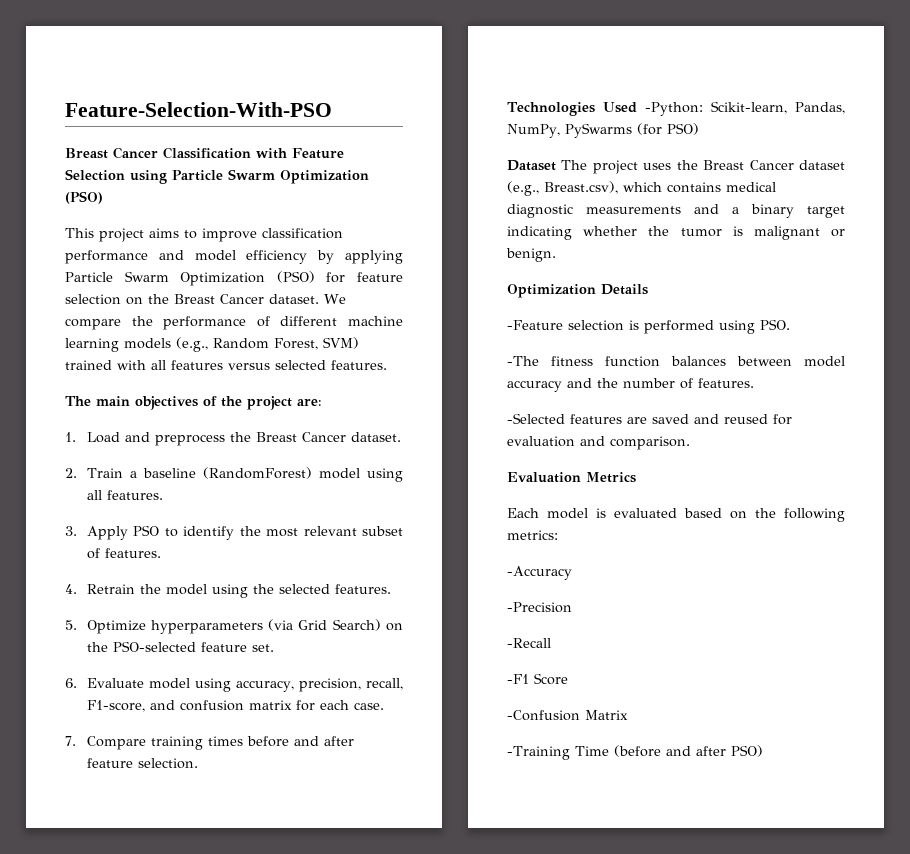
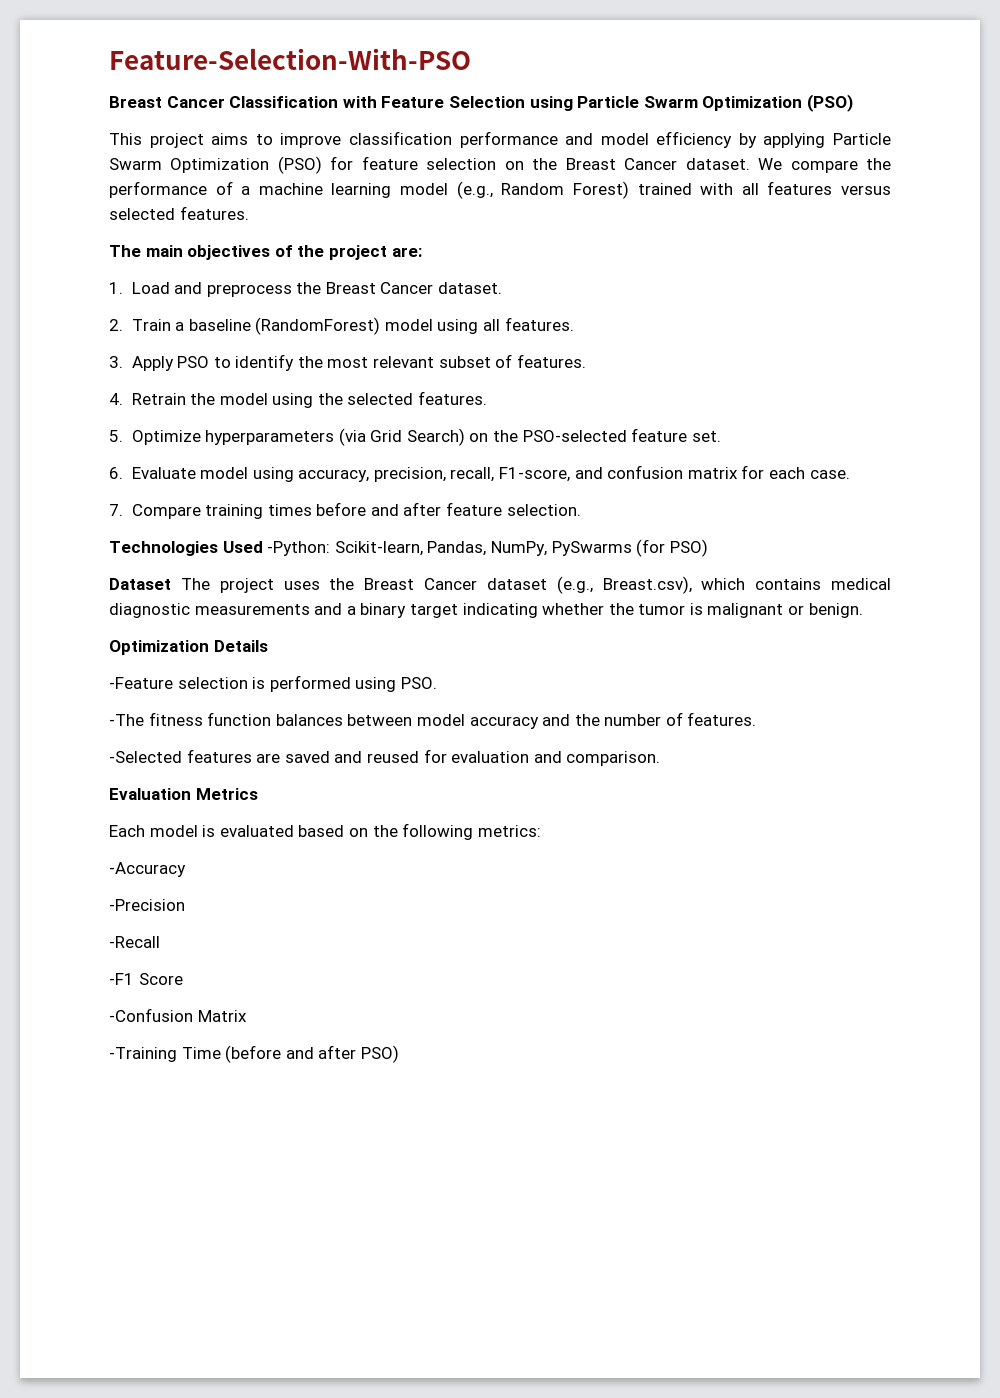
- We compare the performance of different machine learning models (e.g., Random Forest, SVM) trained with all features versus selected features.
+ We compare the performance of a machine learning model (e.g., Random Forest) trained with all features versus selected features.

